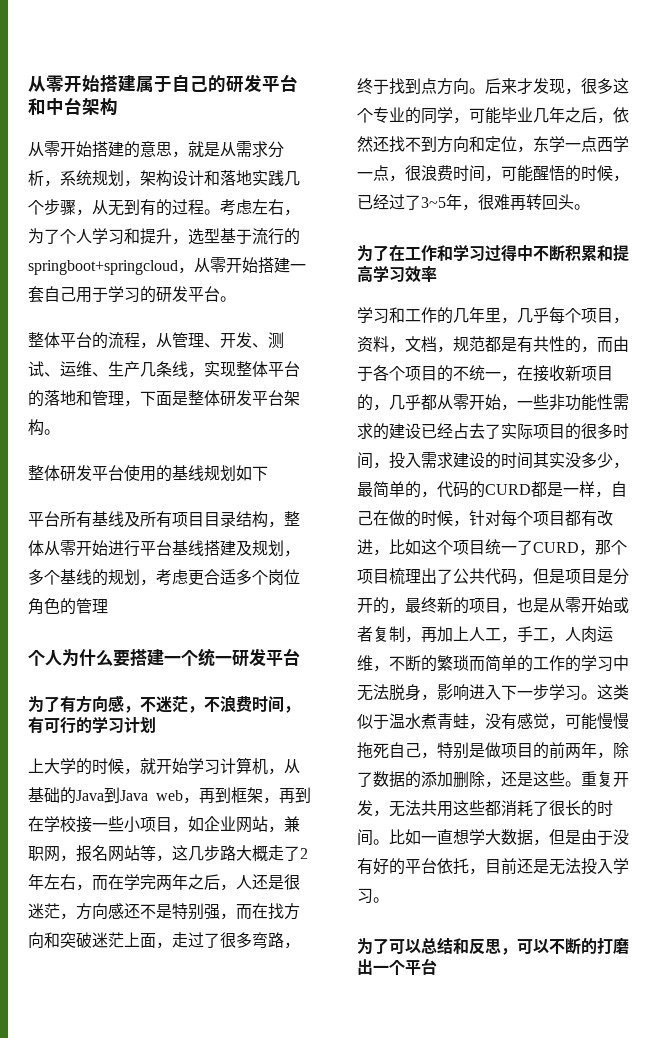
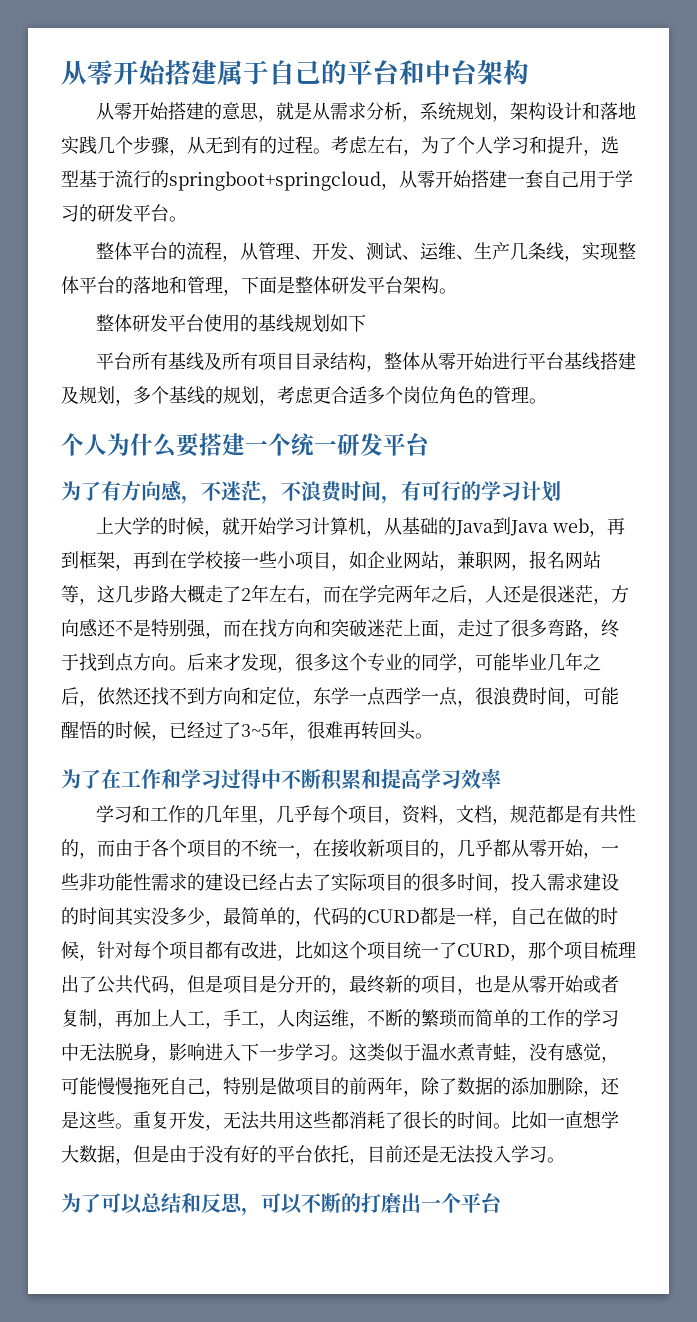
- 从零开始搭建属于自己的研发平台和中台架构
+ 从零开始搭建属于自己的平台和中台架构
- 平台所有基线及所有项目目录结构，整体从零开始进行平台基线搭建及规划，多个基线的规划，考虑更合适多个岗位角色的管理
+ 平台所有基线及所有项目目录结构，整体从零开始进行平台基线搭建及规划，多个基线的规划，考虑更合适多个岗位角色的管理。

